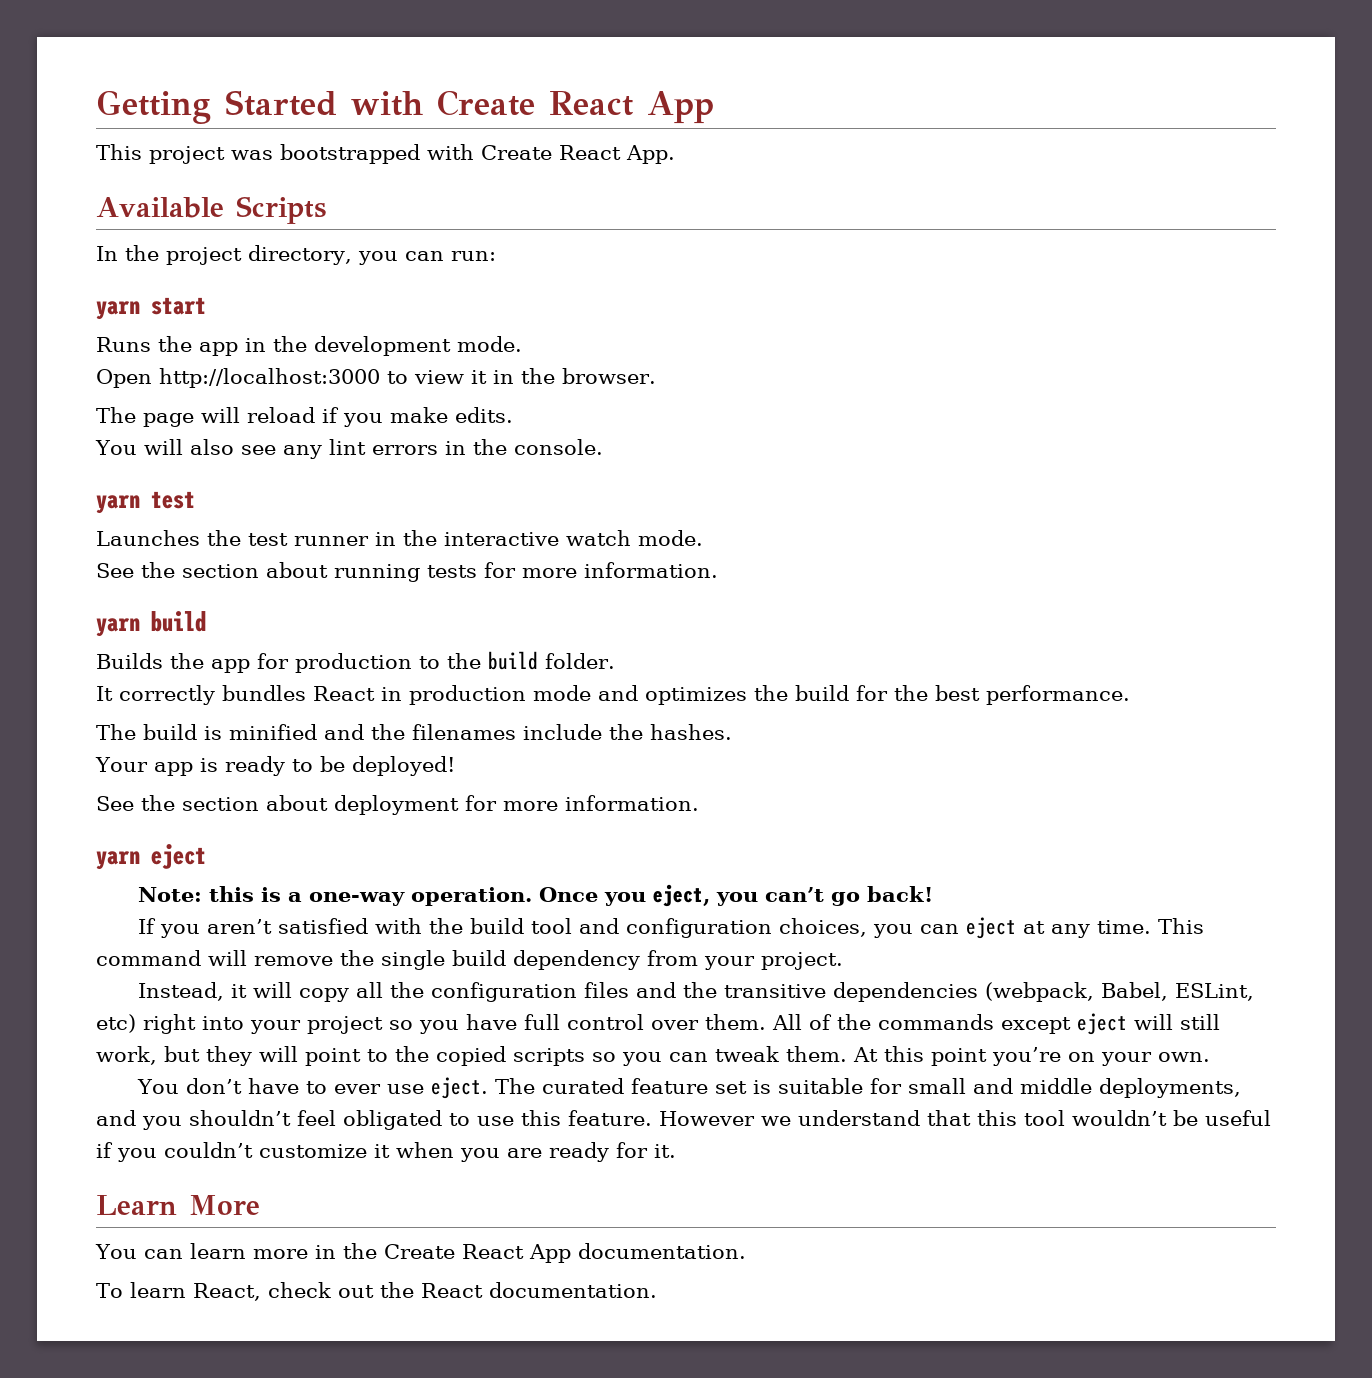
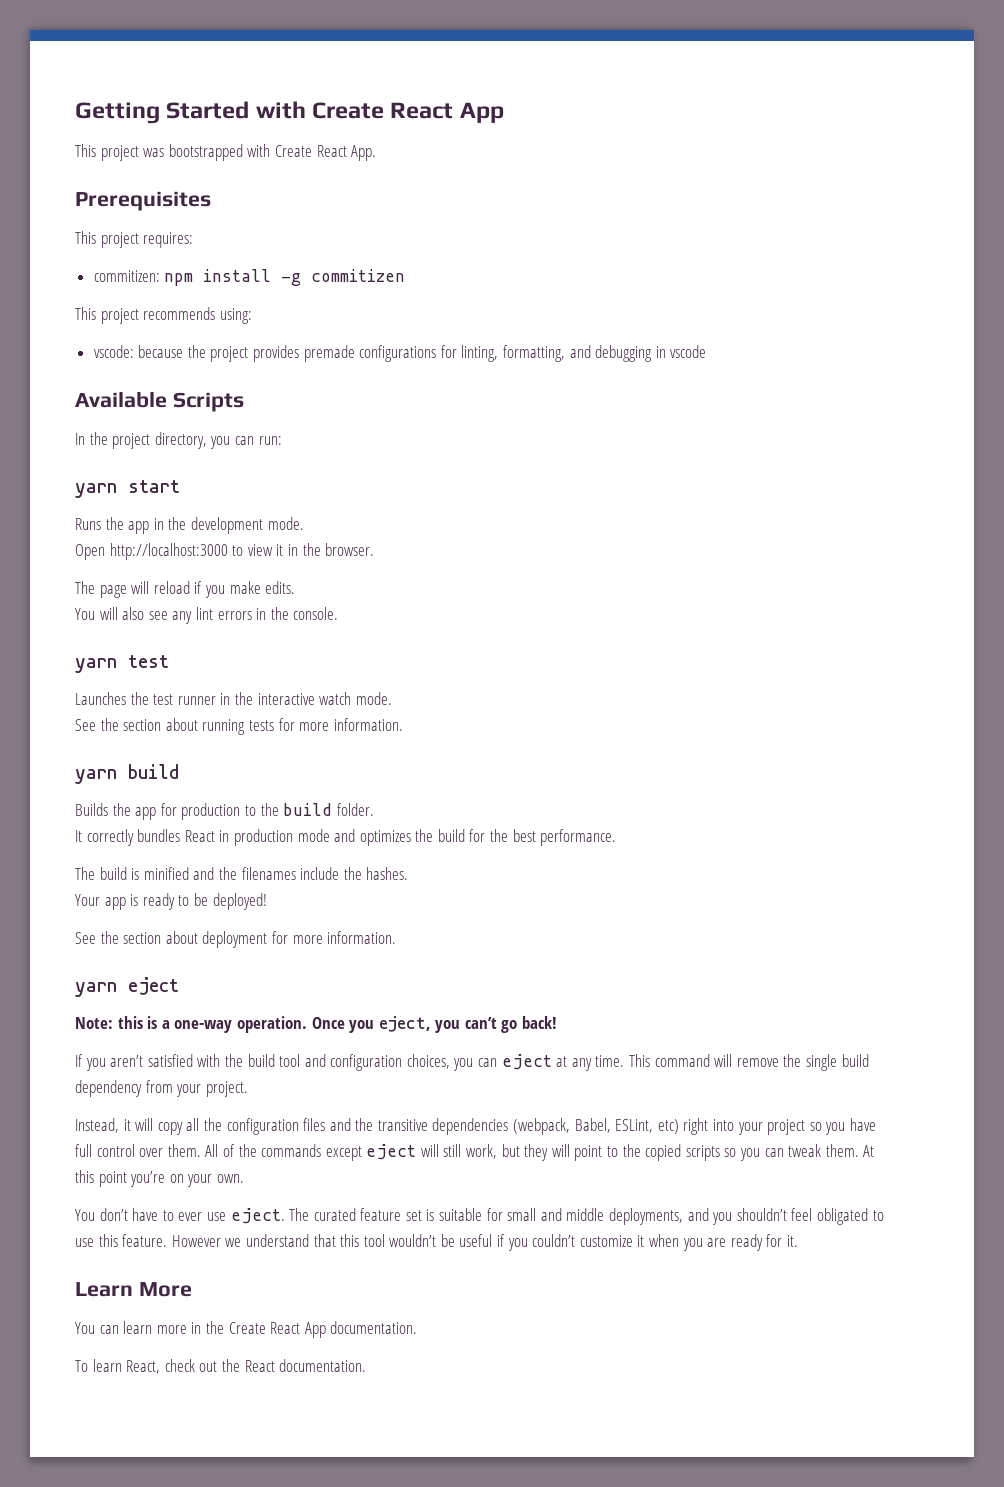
+ Prerequisites
+ This project requires:
+ commitizen: npm install -g commitizen
+ This project recommends using:
+ vscode: because the project provides premade configurations for linting, formatting, and debugging in vscode

